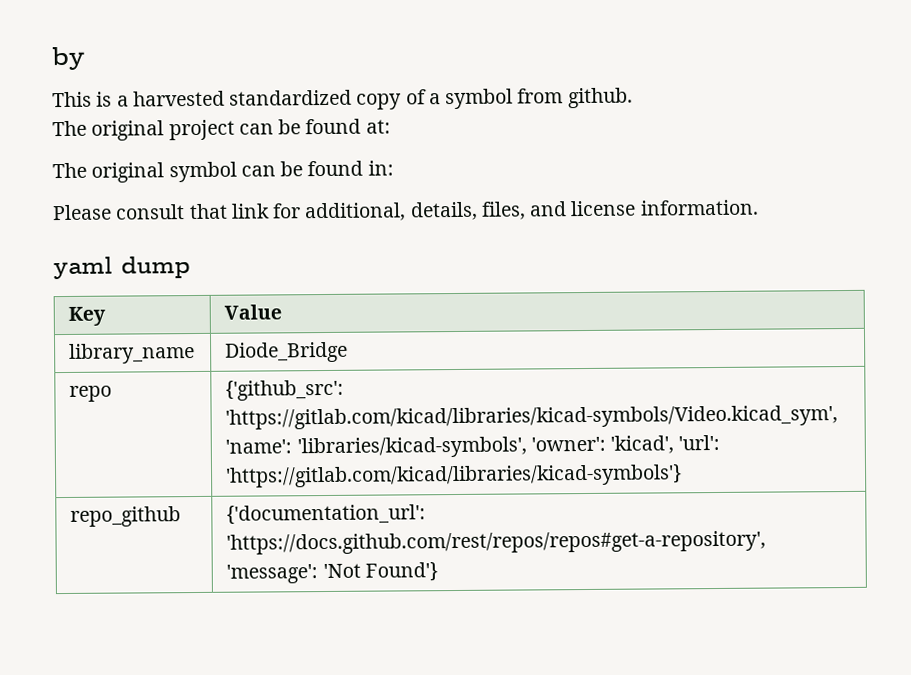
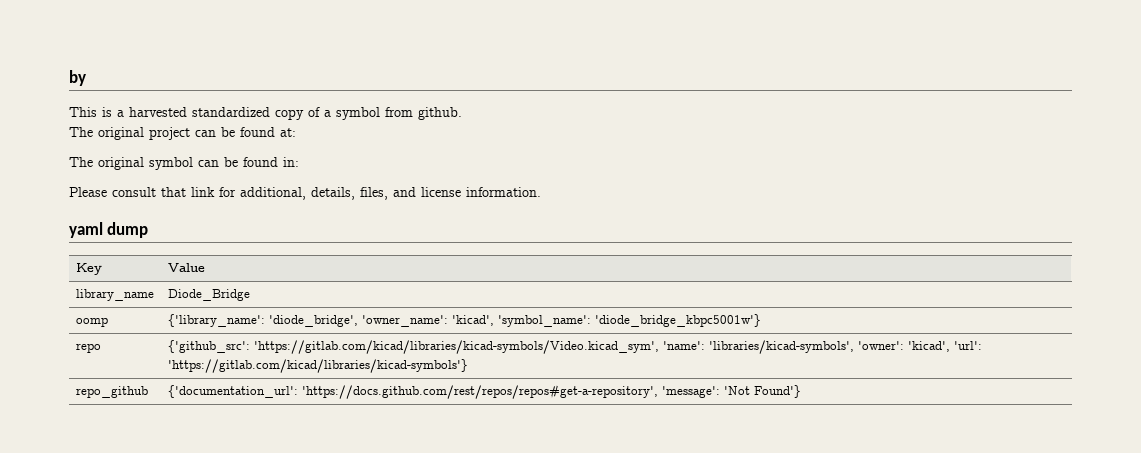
+ oomp | {'library_name': 'diode_bridge', 'owner_name': 'kicad', 'symbol_name': 'diode_bridge_kbpc5001w'}

